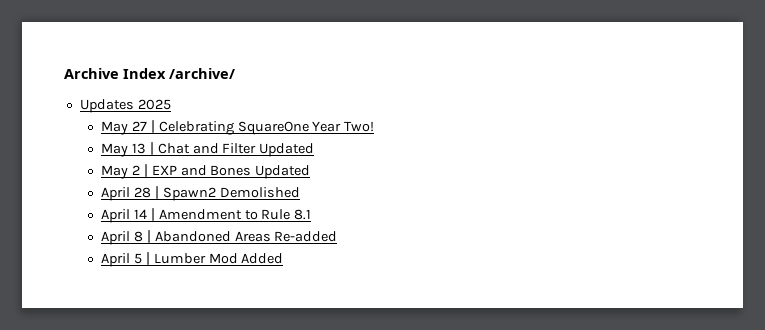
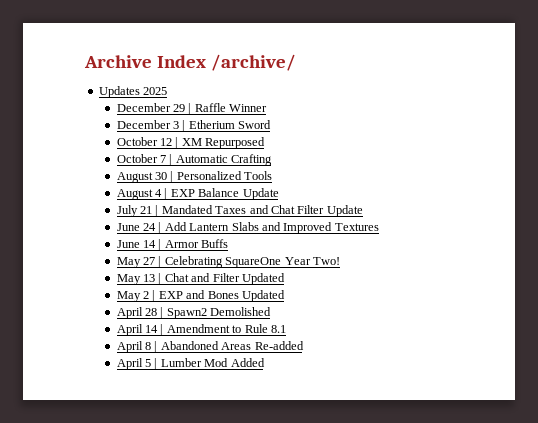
+ December 29 | Raffle Winner
+ December 3 | Etherium Sword
+ October 12 | XM Repurposed
+ October 7 | Automatic Crafting
+ August 30 | Personalized Tools
+ August 4 | EXP Balance Update
+ July 21 | Mandated Taxes and Chat Filter Update
+ June 24 | Add Lantern Slabs and Improved Textures
+ June 14 | Armor Buffs

